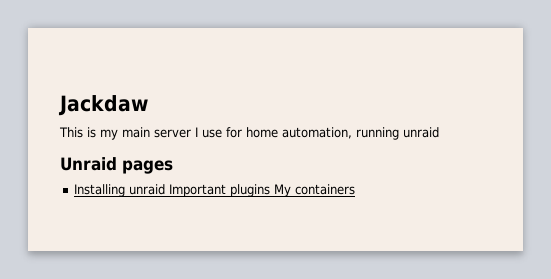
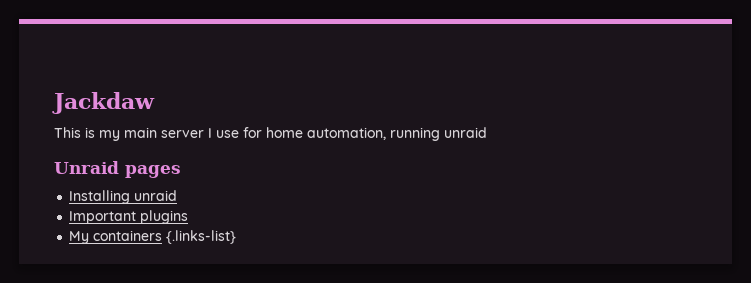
- Installing unraid Important plugins My containers
+ Installing unraid
+ Important plugins
+ My containers {.links-list}

